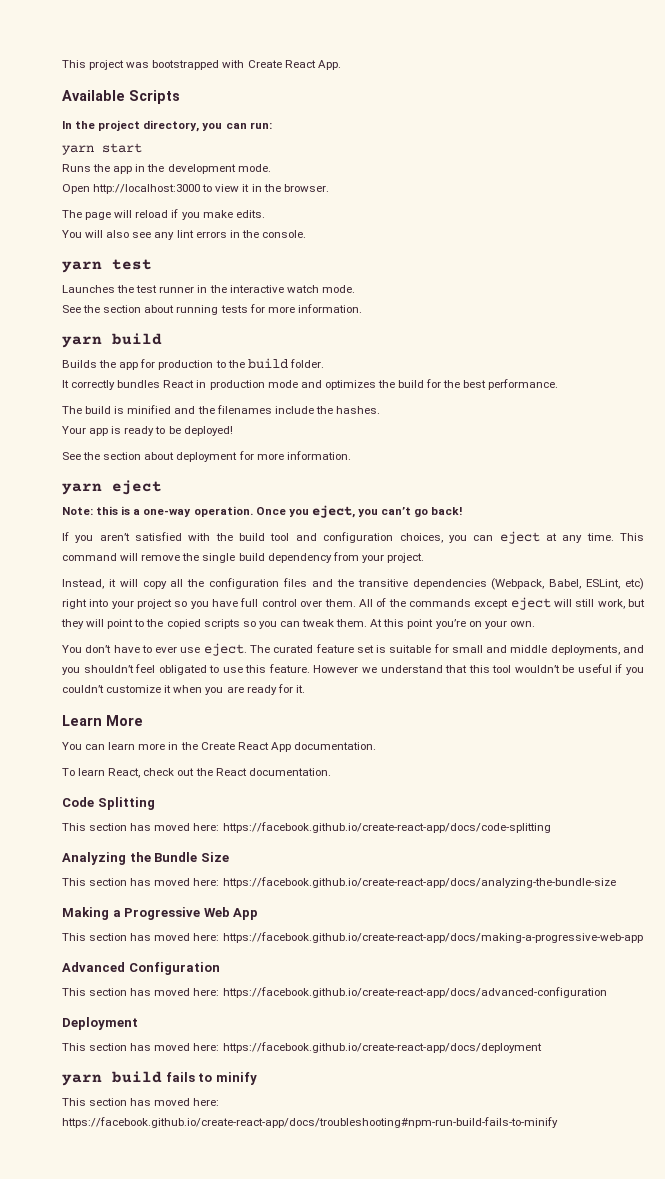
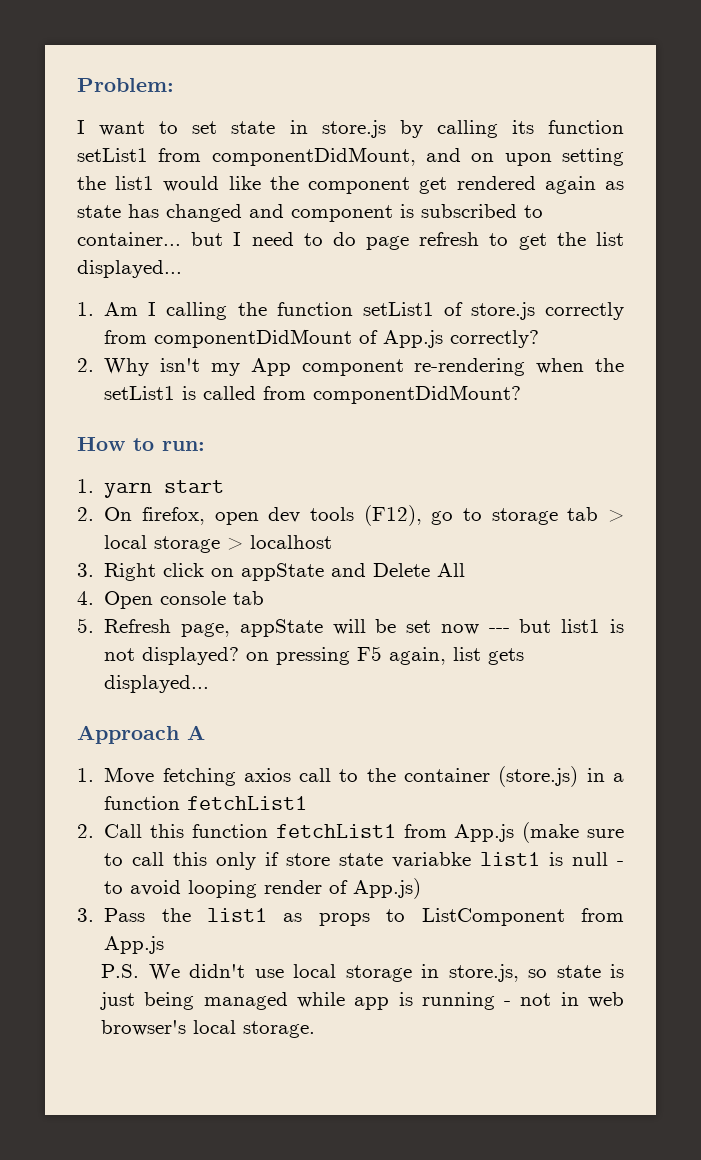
- This project was bootstrapped with Create React App.
- Available Scripts
- In the project directory, you can run:
+ Problem:
+ I want to set state in store.js by calling its function setList1 from componentDidMount, and on upon setting the list1 would like the component get rendered again as state has changed and component is subscribed to container... but I need to do page refresh to get the list displayed...
+ 1. Am I calling the function setList1 of store.js correctly from componentDidMount of App.js correctly?
+ 2. Why isn't my App component re-rendering when the setList1 is called from componentDidMount?
+ How to run:
- yarn start
+ 1. yarn start
- Runs the app in the development mode.
- Open http://localhost:3000 to view it in the browser.
- The page will reload if you make edits.
- You will also see any lint errors in the console.
- yarn test
- Launches the test runner in the interactive watch mode.
- See the section about running tests for more information.
- yarn build
- Builds the app for production to the build folder.
- It correctly bundles React in production mode and optimizes the build for the best performance.
- The build is minified and the filenames include the hashes.
- Your app is ready to be deployed!
- See the section about deployment for more information.
- yarn eject
- Note: this is a one-way operation. Once you eject, you can’t go back!
- If you aren’t satisfied with the build tool and configuration choices, you can eject at any time. This command will remove the single build dependency from your project.
- Instead, it will copy all the configuration files and the transitive dependencies (Webpack, Babel, ESLint, etc) right into your project so you have full control over them. All of the commands except eject will still work, but they will point to the copied scripts so you can tweak them. At this point you’re on your own.
- You don’t have to ever use eject. The curated feature set is suitable for small and middle deployments, and you shouldn’t feel obligated to use this feature. However we understand that this tool wouldn’t be useful if you couldn’t customize it when you are ready for it.
- Learn More
- You can learn more in the Create React App documentation.
- To learn React, check out the React documentation.
- Code Splitting
- This section has moved here: https://facebook.github.io/create-react-app/docs/code-splitting
- Analyzing the Bundle Size
- This section has moved here: https://facebook.github.io/create-react-app/docs/analyzing-the-bundle-size
- Making a Progressive Web App
- This section has moved here: https://facebook.github.io/create-react-app/docs/making-a-progressive-web-app
- Advanced Configuration
- This section has moved here: https://facebook.github.io/create-react-app/docs/advanced-configuration
- Deployment
- This section has moved here: https://facebook.github.io/create-react-app/docs/deployment
- yarn build fails to minify
- This section has moved here: https://facebook.github.io/create-react-app/docs/troubleshooting#npm-run-build-fails-to-minify
+ 2. On firefox, open dev tools (F12), go to storage tab > local storage > localhost
+ 3. Right click on appState and Delete All
+ 4. Open console tab
+ 5. Refresh page, appState will be set now --- but list1 is not displayed? on pressing F5 again, list gets displayed...
+ Approach A
+ 1. Move fetching axios call to the container (store.js) in a function fetchList1
+ 2. Call this function fetchList1 from App.js (make sure to call this only if store state variabke list1 is null - to avoid looping render of App.js)
+ 3. Pass the list1 as props to ListComponent from App.js
+ P.S. We didn't use local storage in store.js, so state is just being managed while app is running - not in web browser's local storage.

